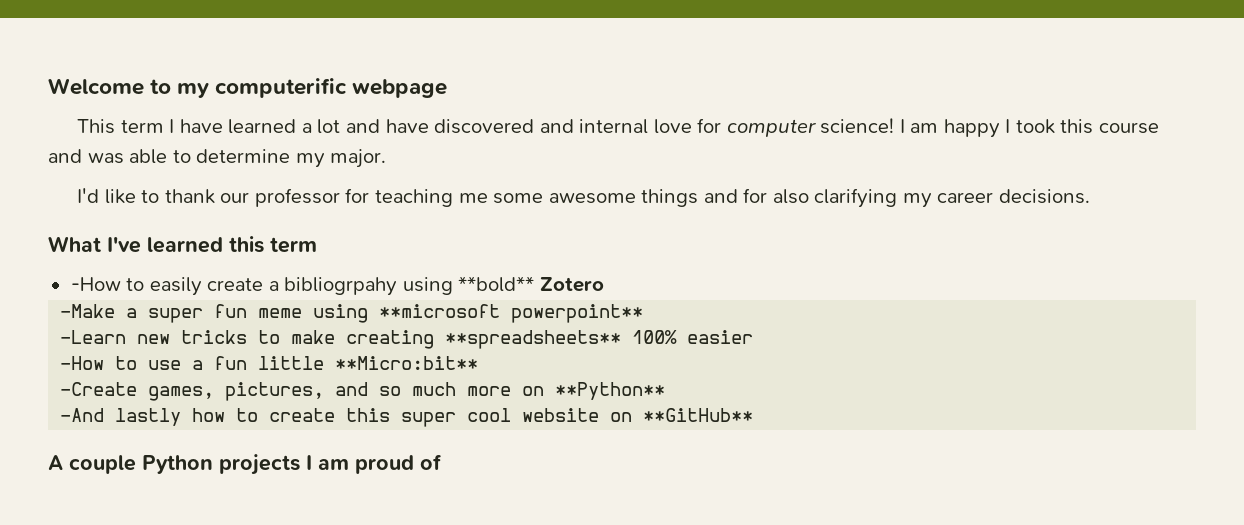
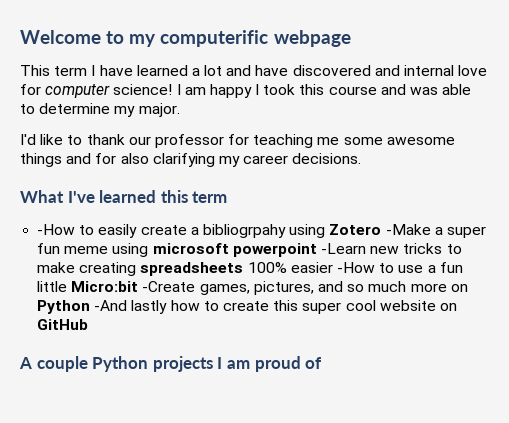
- -How to easily create a bibliogrpahy using **bold** Zotero
- -Make a super fun meme using **microsoft powerpoint**
- -Learn new tricks to make creating **spreadsheets** 100% easier
- -How to use a fun little **Micro:bit**
- -Create games, pictures, and so much more on **Python**
- -And lastly how to create this super cool website on **GitHub**
+ -How to easily create a bibliogrpahy using Zotero -Make a super fun meme using microsoft powerpoint -Learn new tricks to make creating spreadsheets 100% easier -How to use a fun little Micro:bit -Create games, pictures, and so much more on Python -And lastly how to create this super cool website on GitHub

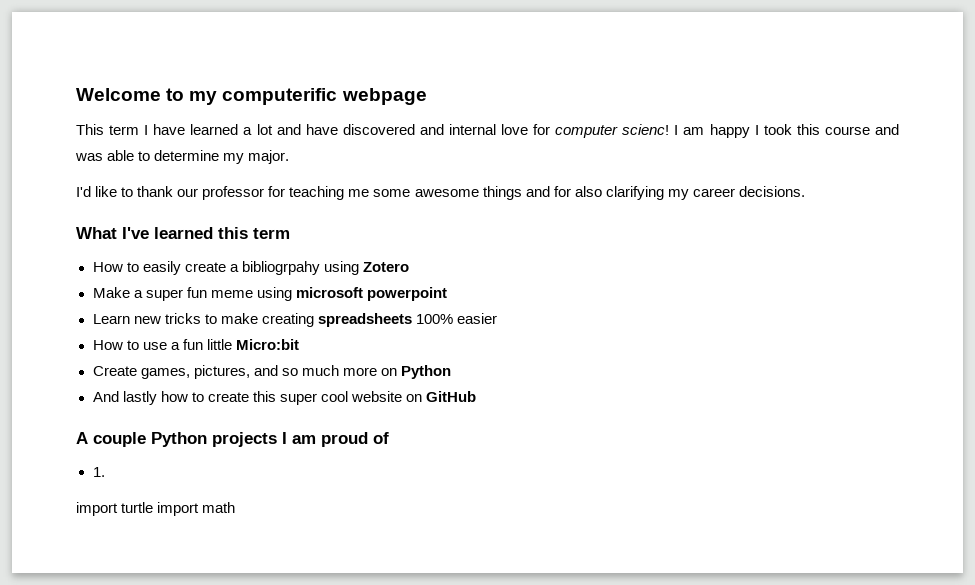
- This term I have learned a lot and have discovered and internal love for computer science!
+ This term I have learned a lot and have discovered and internal love for computer scienc!
- -How to easily create a bibliogrpahy using Zotero -Make a super fun meme using microsoft powerpoint -Learn new tricks to make creating spreadsheets 100% easier -How to use a fun little Micro:bit -Create games, pictures, and so much more on Python -And lastly how to create this super cool website on GitHub
+ How to easily create a bibliogrpahy using Zotero
+ Make a super fun meme using microsoft powerpoint
+ Learn new tricks to make creating spreadsheets 100% easier
+ How to use a fun little Micro:bit
+ Create games, pictures, and so much more on Python
+ And lastly how to create this super cool website on GitHub
+ 1.
+ import turtle import math

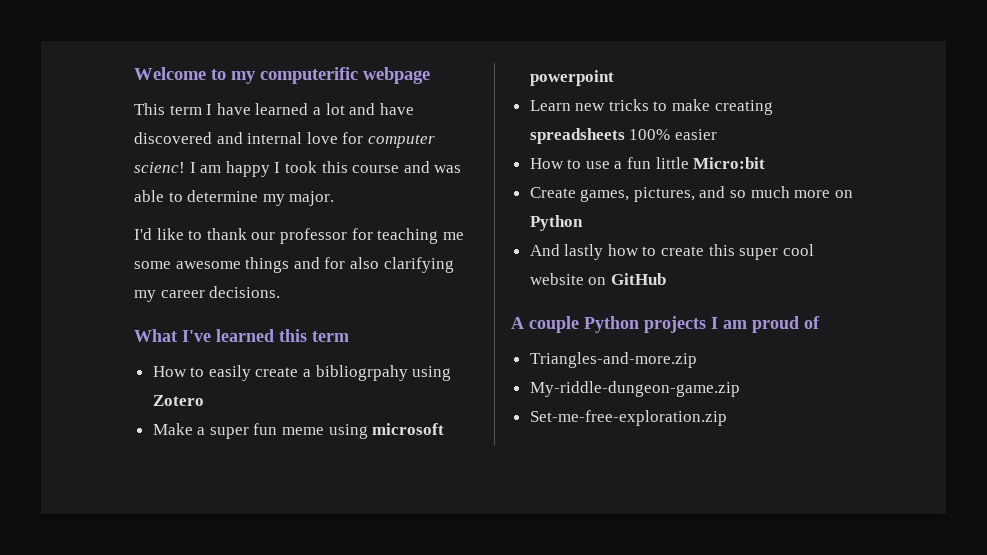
- 1.
- import turtle import math
+ Triangles-and-more.zip
+ My-riddle-dungeon-game.zip
+ Set-me-free-exploration.zip

